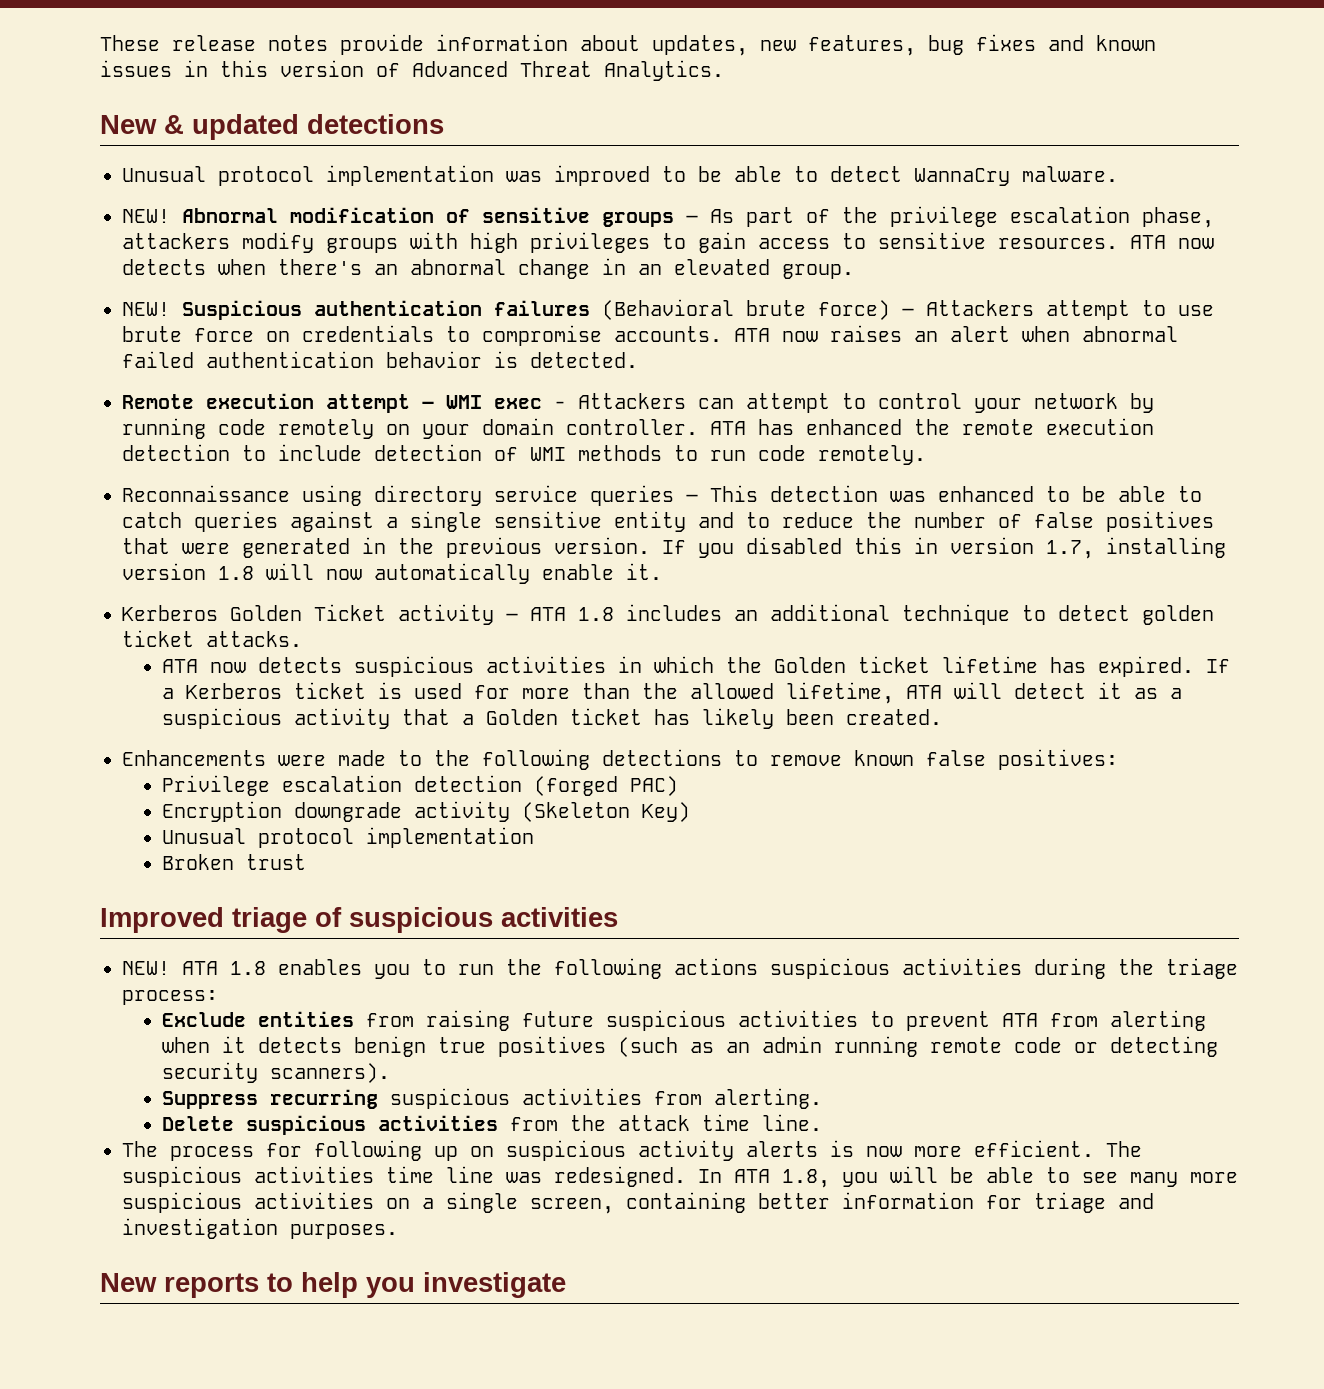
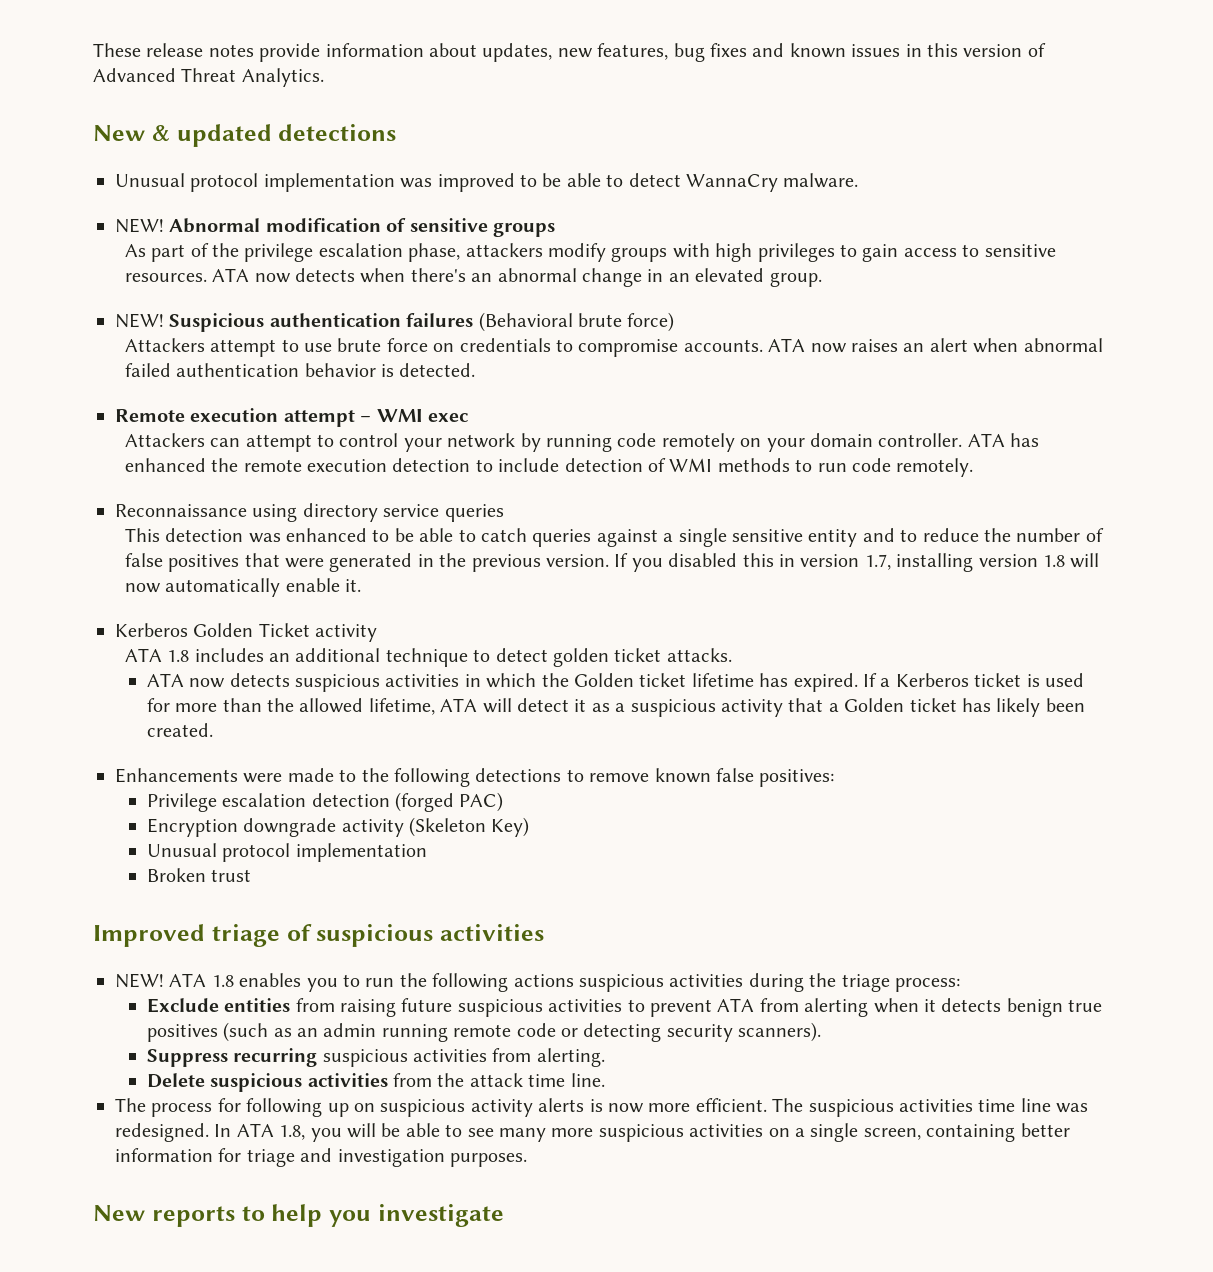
- Abnormal modification of sensitive groups – As part of the privilege escalation phase, attackers modify groups with high privileges to gain access to sensitive resources.
+ Abnormal modification of sensitive groups
+ As part of the privilege escalation phase, attackers modify groups with high privileges to gain access to sensitive resources.
- Suspicious authentication failures (Behavioral brute force) – Attackers attempt to use brute force on credentials to compromise accounts.
+ Suspicious authentication failures (Behavioral brute force)
+ Attackers attempt to use brute force on credentials to compromise accounts.
- Remote execution attempt – WMI exec - Attackers can attempt to control your network by running code remotely on your domain controller.
+ Remote execution attempt – WMI exec
+ Attackers can attempt to control your network by running code remotely on your domain controller.
- Reconnaissance using directory service queries – This detection was enhanced to be able to catch queries against a single sensitive entity and to reduce the number of false positives that were generated in the previous version.
+ Reconnaissance using directory service queries
+ This detection was enhanced to be able to catch queries against a single sensitive entity and to reduce the number of false positives that were generated in the previous version.
- Kerberos Golden Ticket activity – ATA 1.8 includes an additional technique to detect golden ticket attacks.
+ Kerberos Golden Ticket activity
+ ATA 1.8 includes an additional technique to detect golden ticket attacks.

